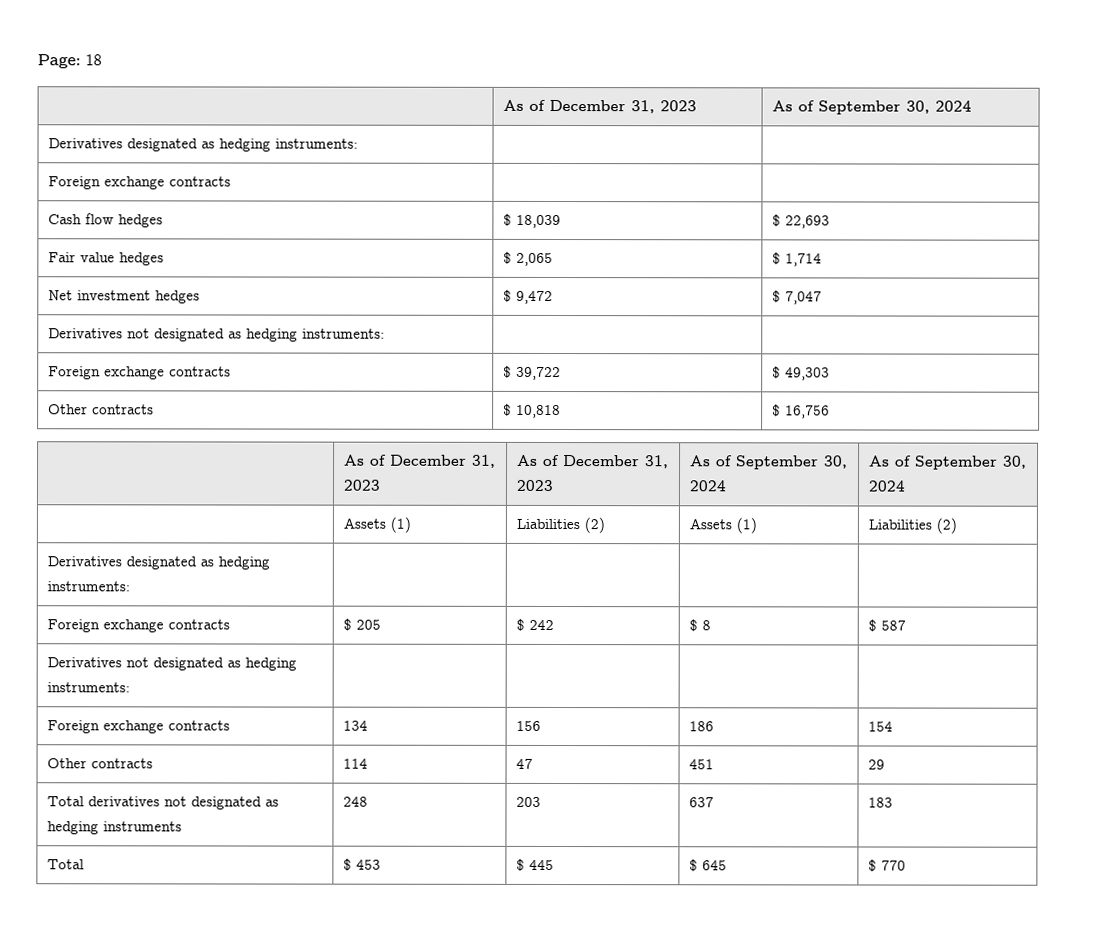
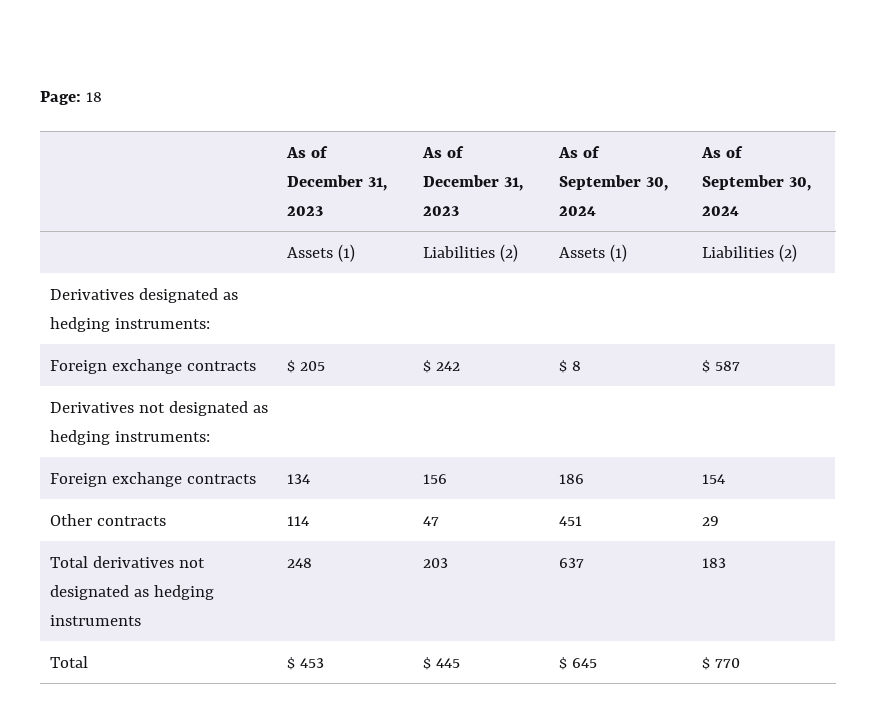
  Page: 18
- | As of December 31, 2023 | As of September 30, 2024
- Derivatives designated as hedging instruments: | |
- Foreign exchange contracts | |
- Cash flow hedges | $ 18,039 | $ 22,693
- Fair value hedges | $ 2,065 | $ 1,714
- Net investment hedges | $ 9,472 | $ 7,047
- Derivatives not designated as hedging instruments: | |
- Foreign exchange contracts | $ 39,722 | $ 49,303
- Other contracts | $ 10,818 | $ 16,756

